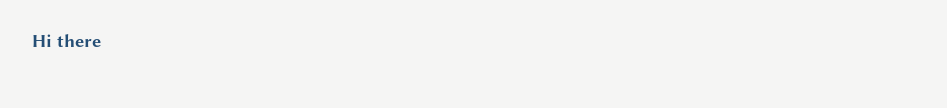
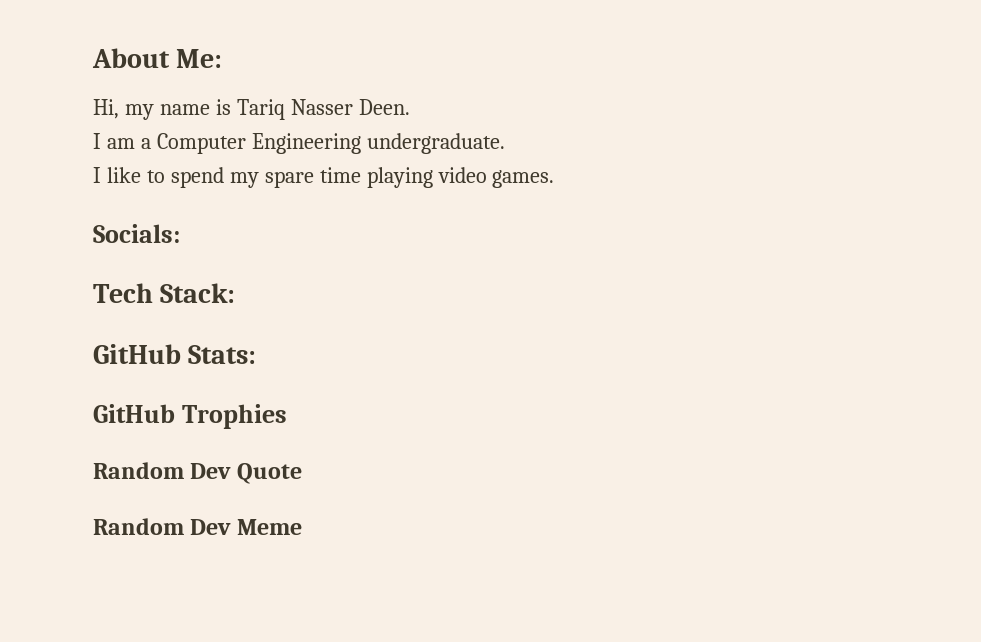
- Hi there
+ About Me:
+ Hi, my name is Tariq Nasser Deen.
+ I am a Computer Engineering undergraduate.
+ I like to spend my spare time playing video games.
+ Socials:
+ Tech Stack:
+ GitHub Stats:
+ GitHub Trophies
+ Random Dev Quote
+ Random Dev Meme

